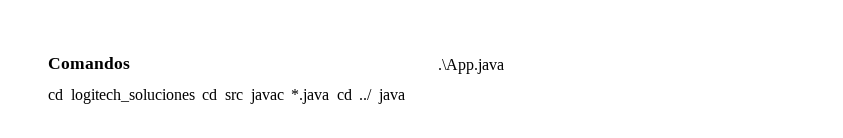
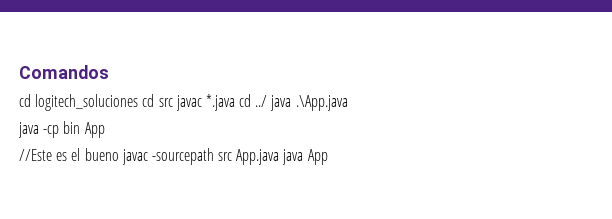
+ java -cp bin App
+ //Este es el bueno javac -sourcepath src App.java java App

